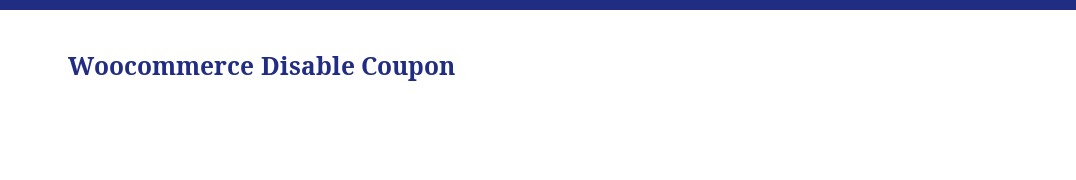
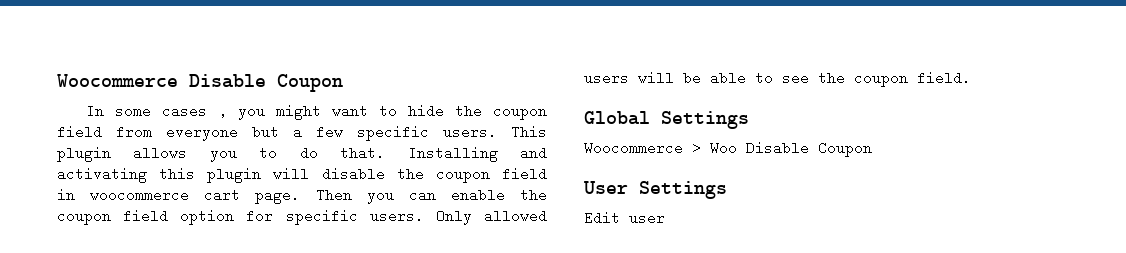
+ In some cases , you might want to hide the coupon field from everyone but a few specific users. This plugin allows you to do that. Installing and activating this plugin will disable the coupon field in woocommerce cart page. Then you can enable the coupon field option for specific users. Only allowed users will be able to see the coupon field.
+ Global Settings
+ Woocommerce > Woo Disable Coupon
+ User Settings
+ Edit user

